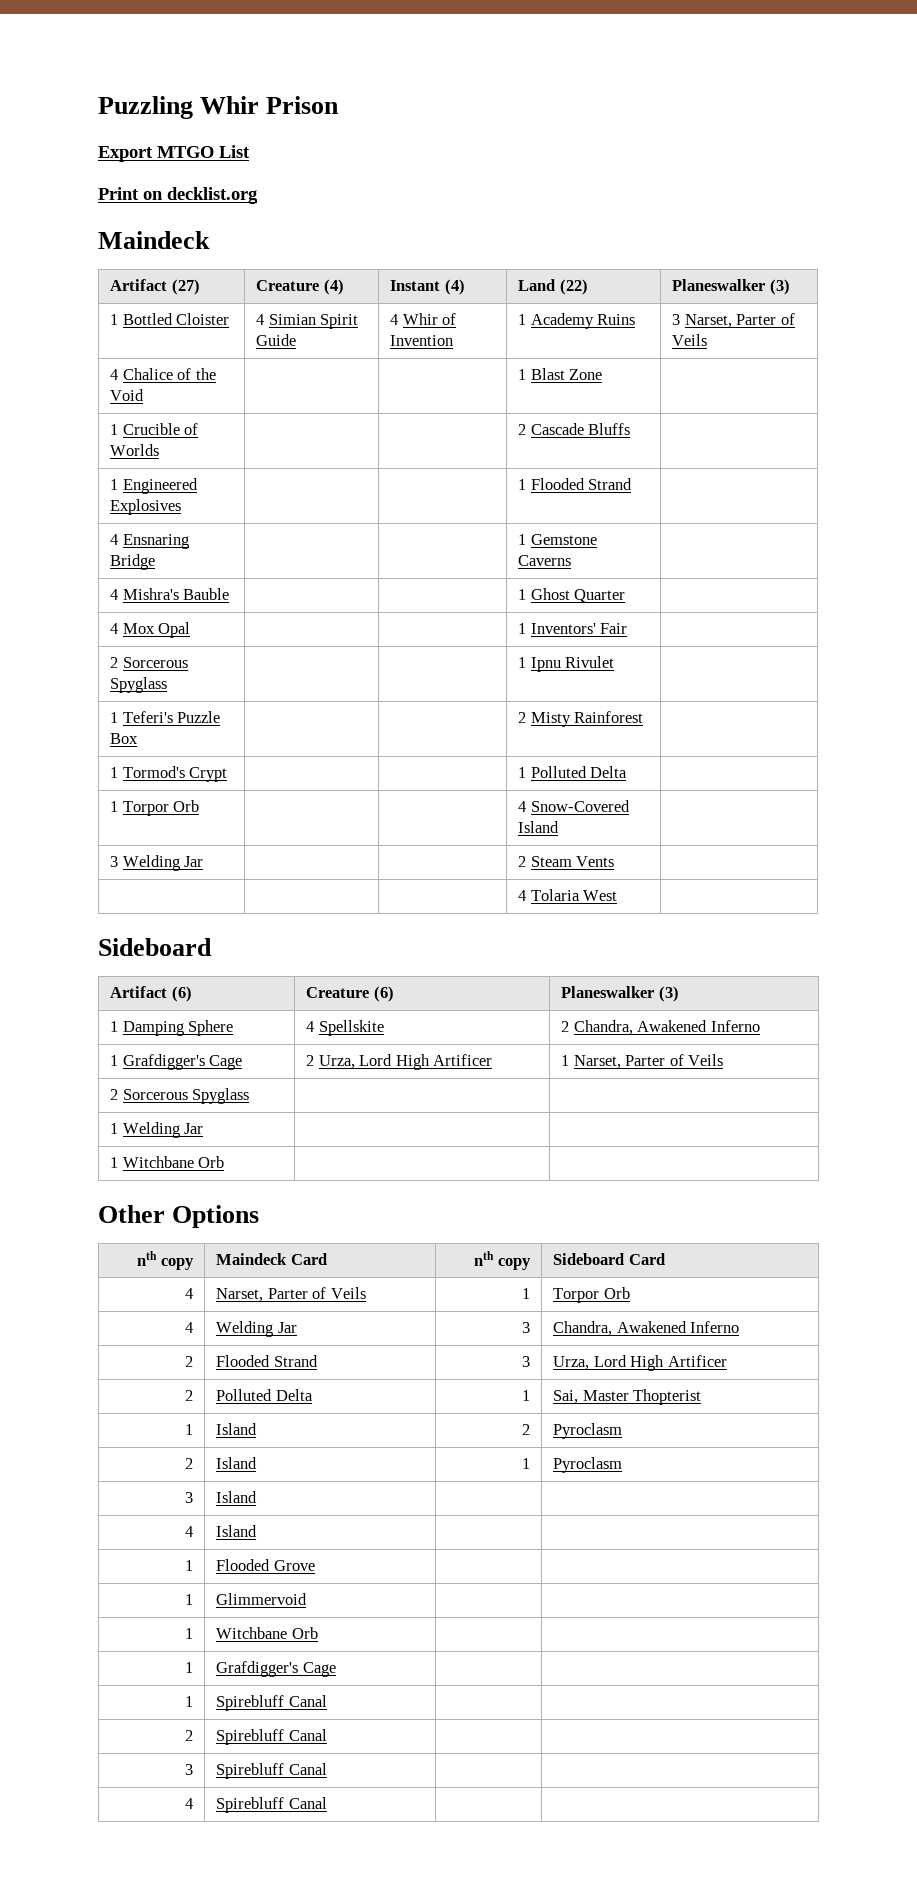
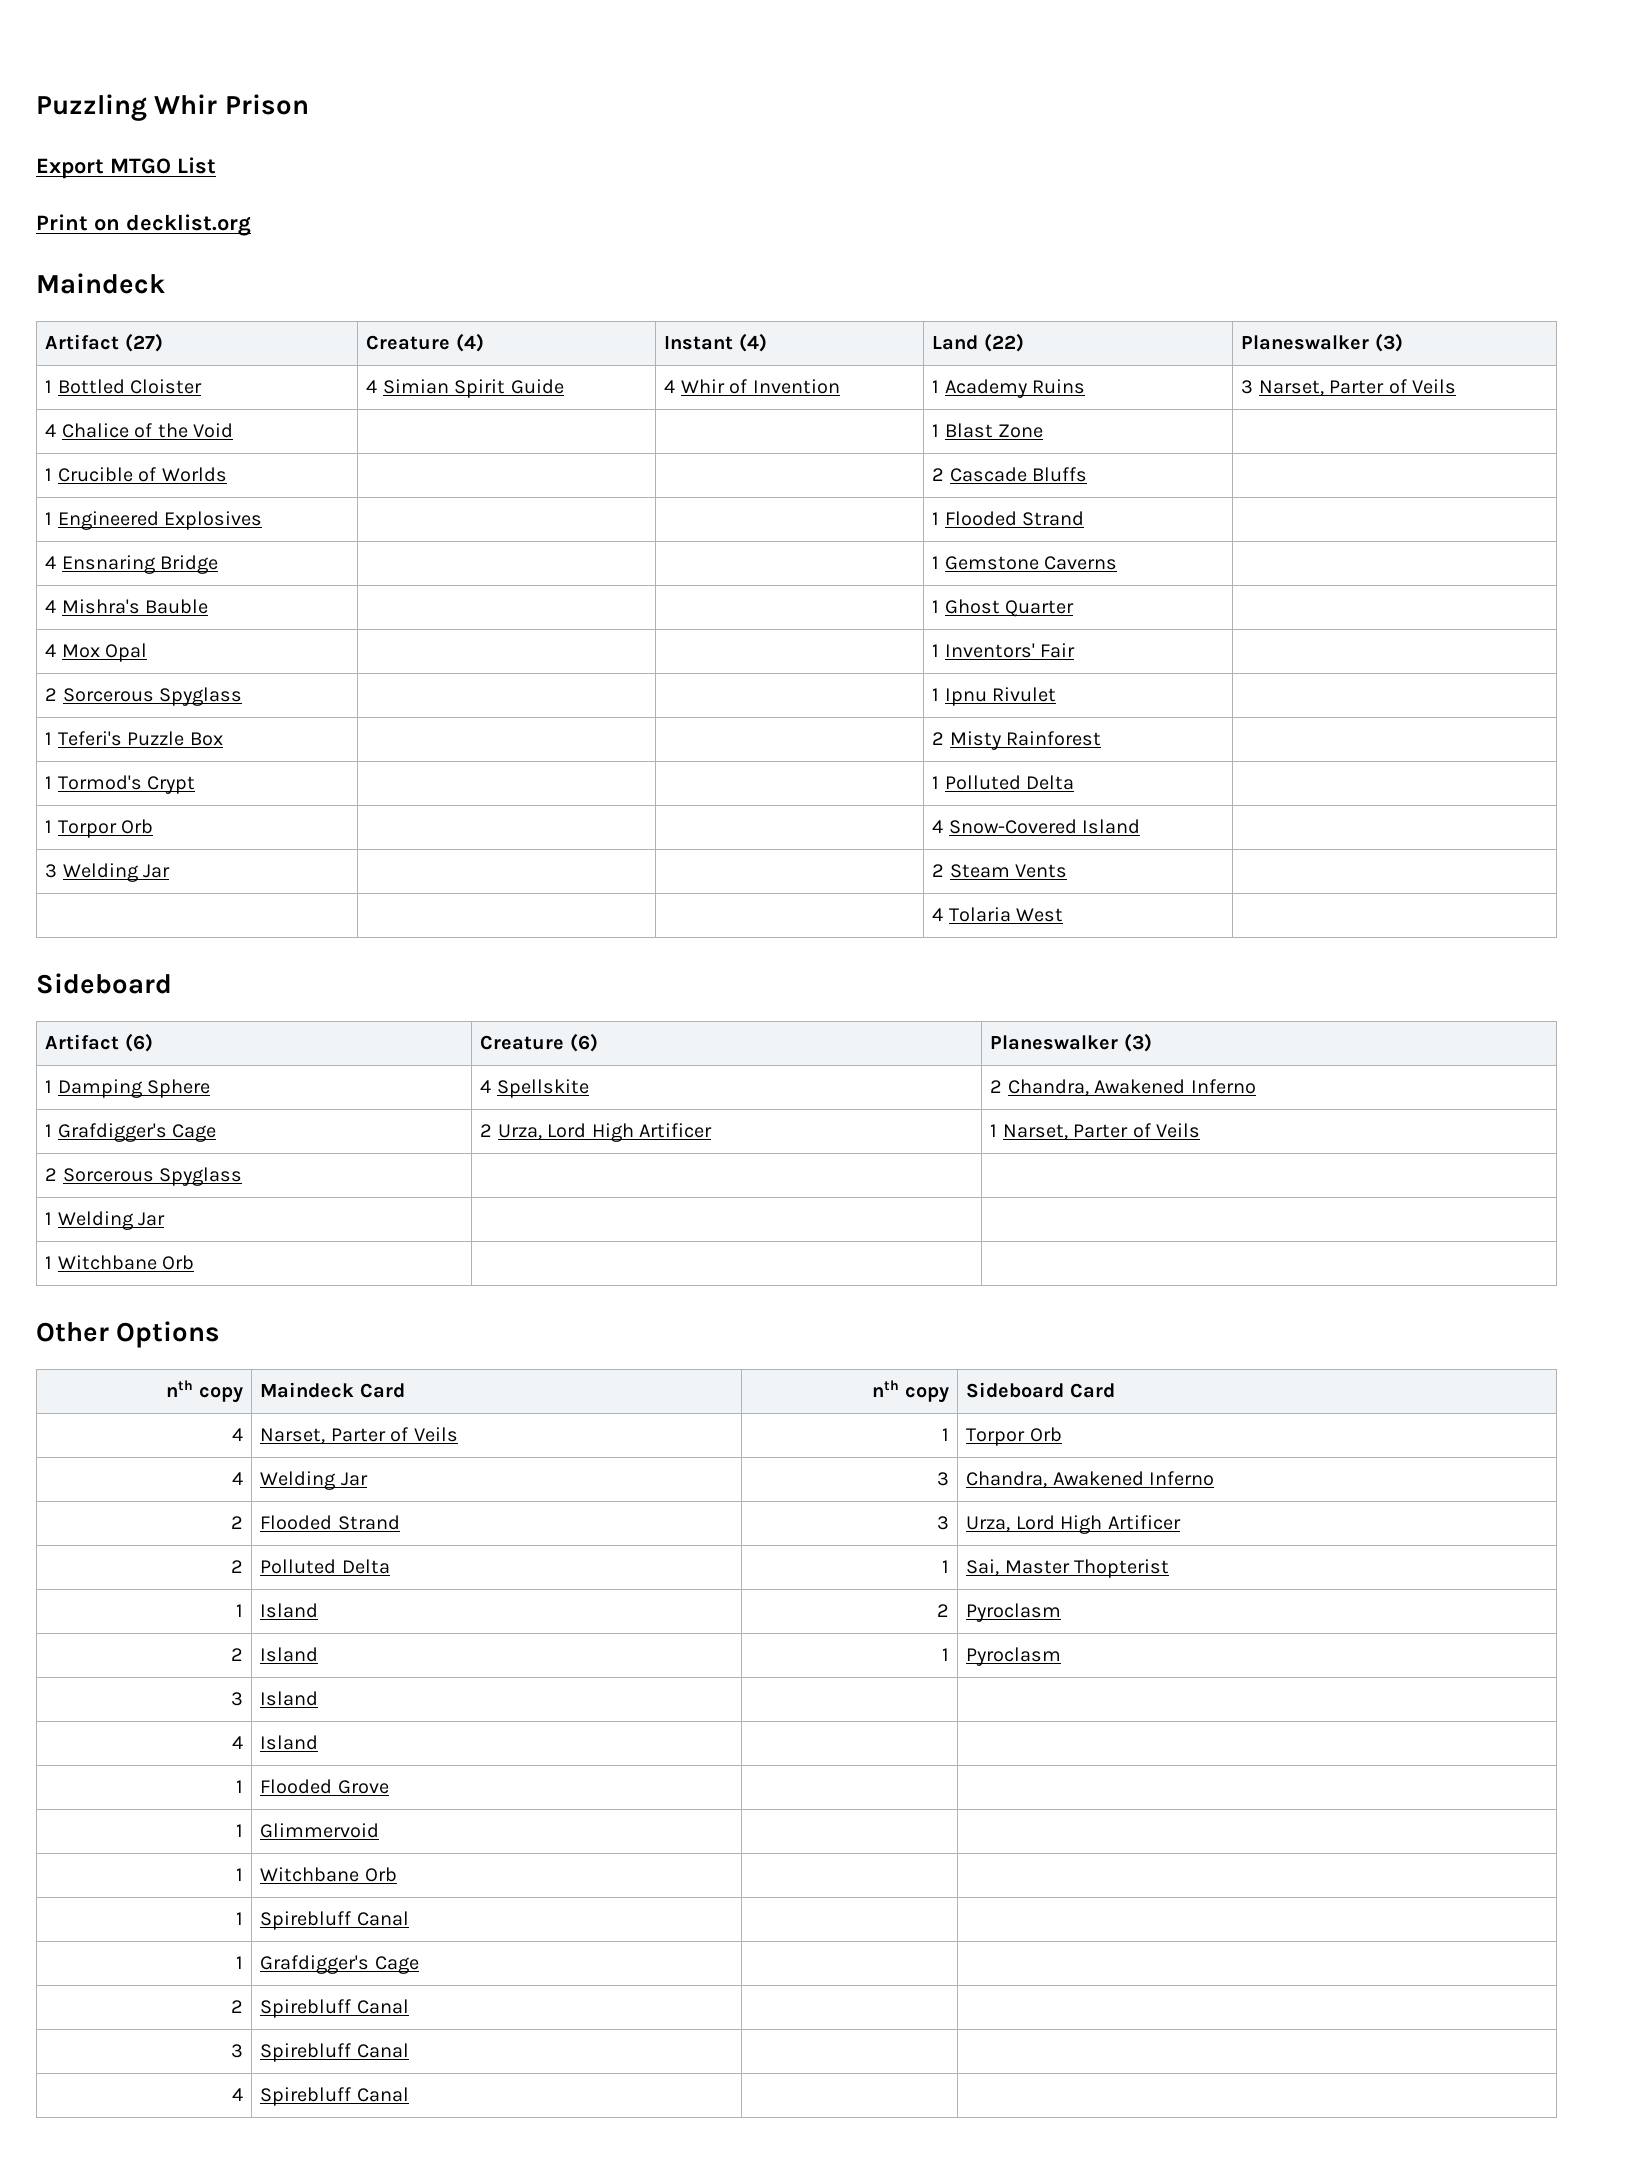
+ 1 | Spirebluff Canal | |
  1 | Grafdigger's Cage | |
- 1 | Spirebluff Canal | |

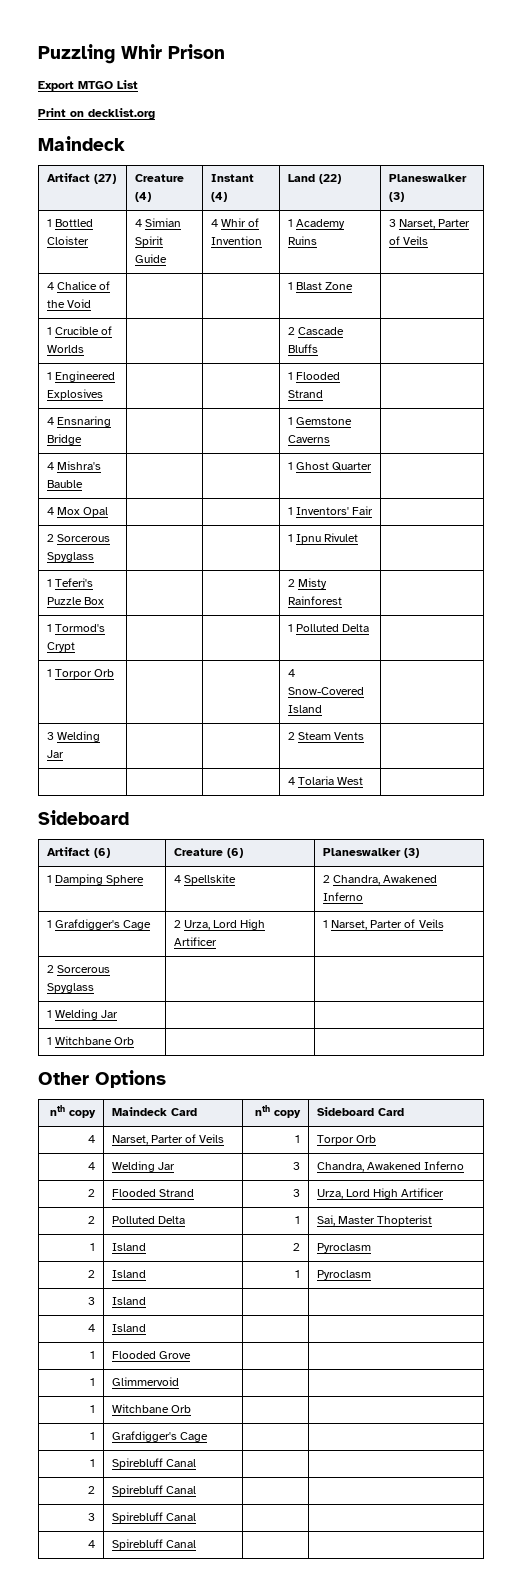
+ 1 | Grafdigger's Cage | |
  1 | Spirebluff Canal | |
- 1 | Grafdigger's Cage | |

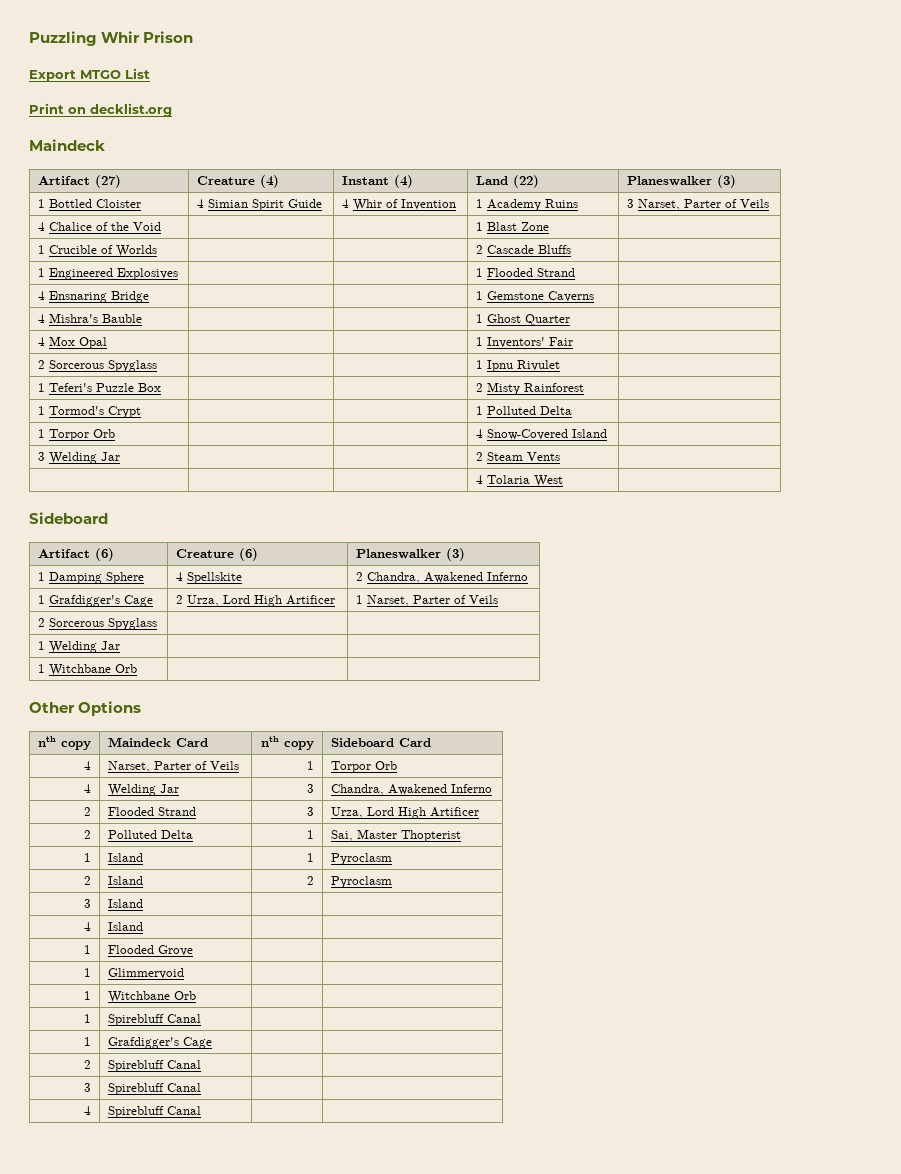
- 1 | Island | 2 | Pyroclasm
+ 1 | Island | 1 | Pyroclasm
- 2 | Island | 1 | Pyroclasm
+ 2 | Island | 2 | Pyroclasm
+ 1 | Spirebluff Canal | |
  1 | Grafdigger's Cage | |
- 1 | Spirebluff Canal | |

